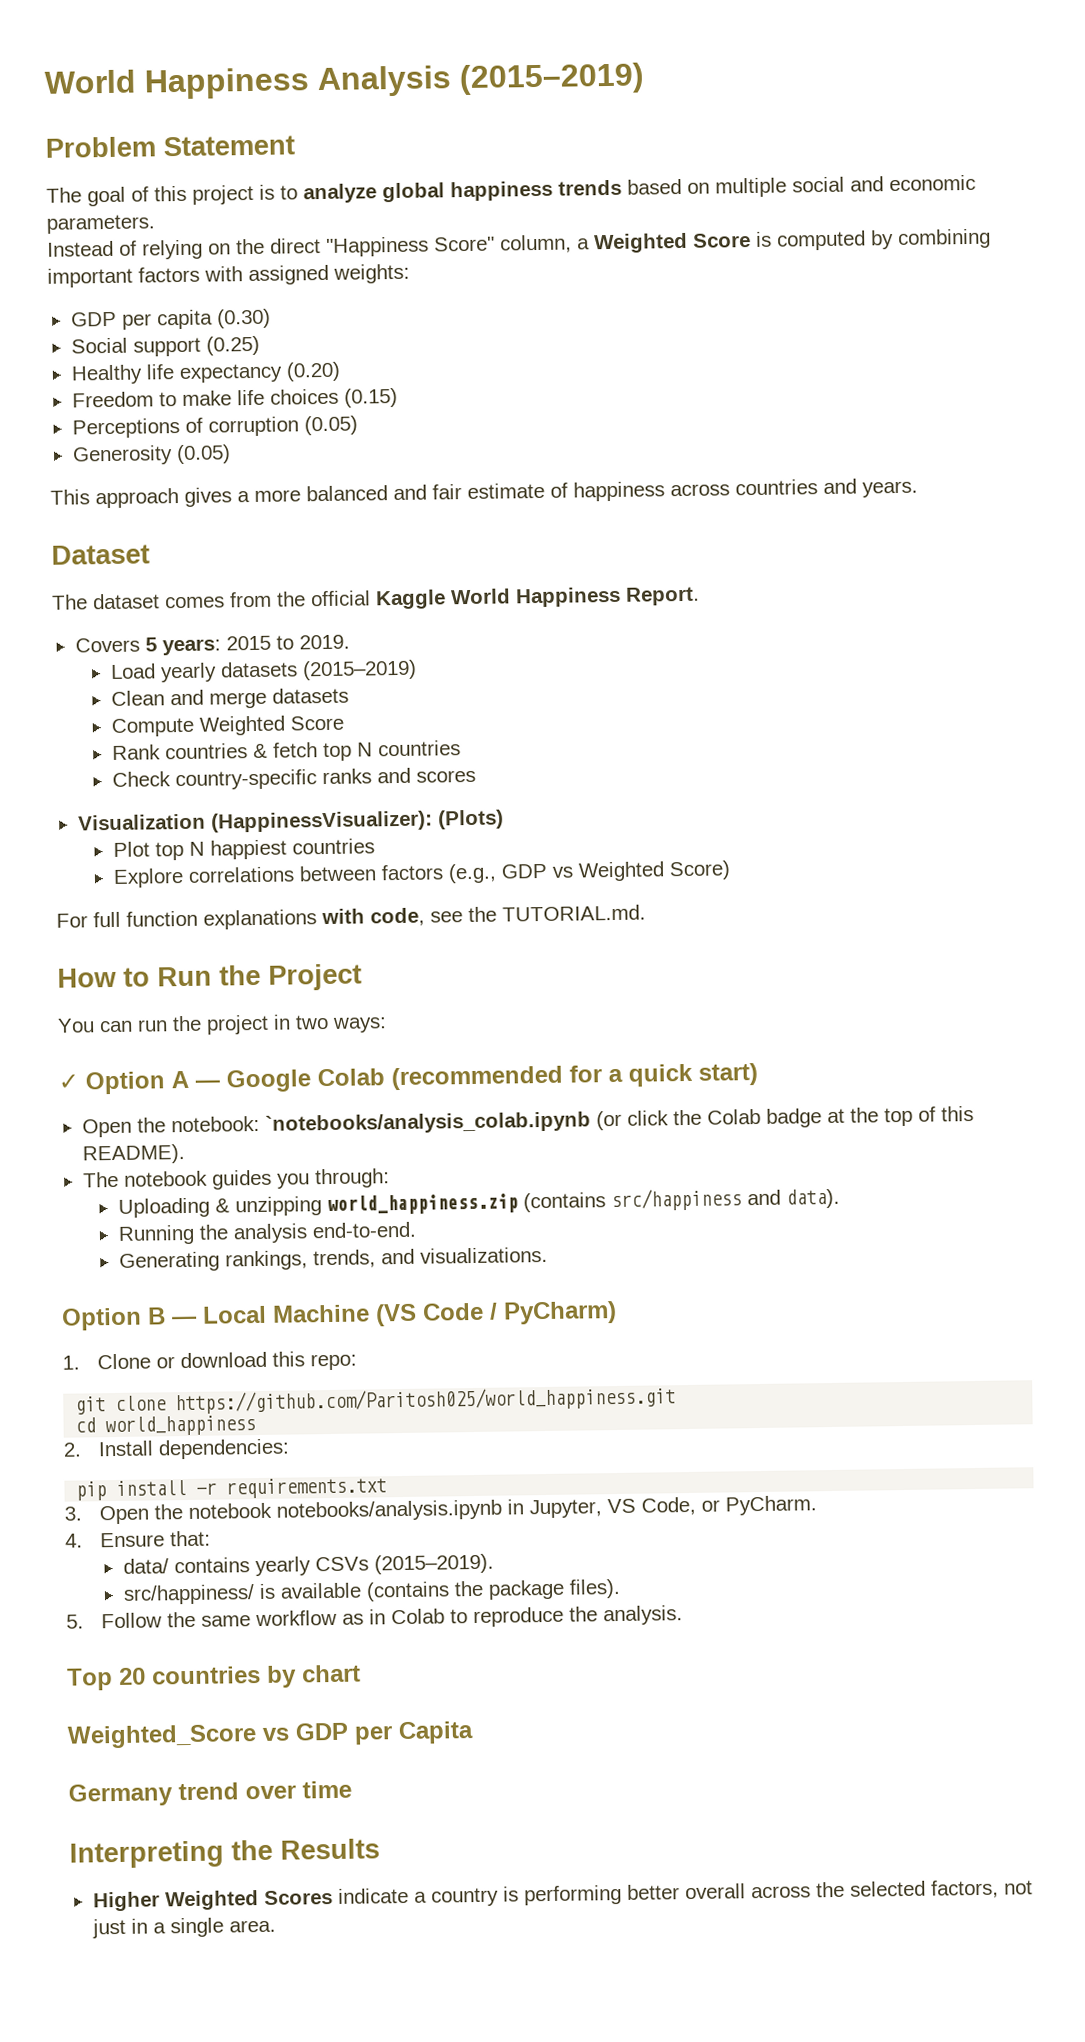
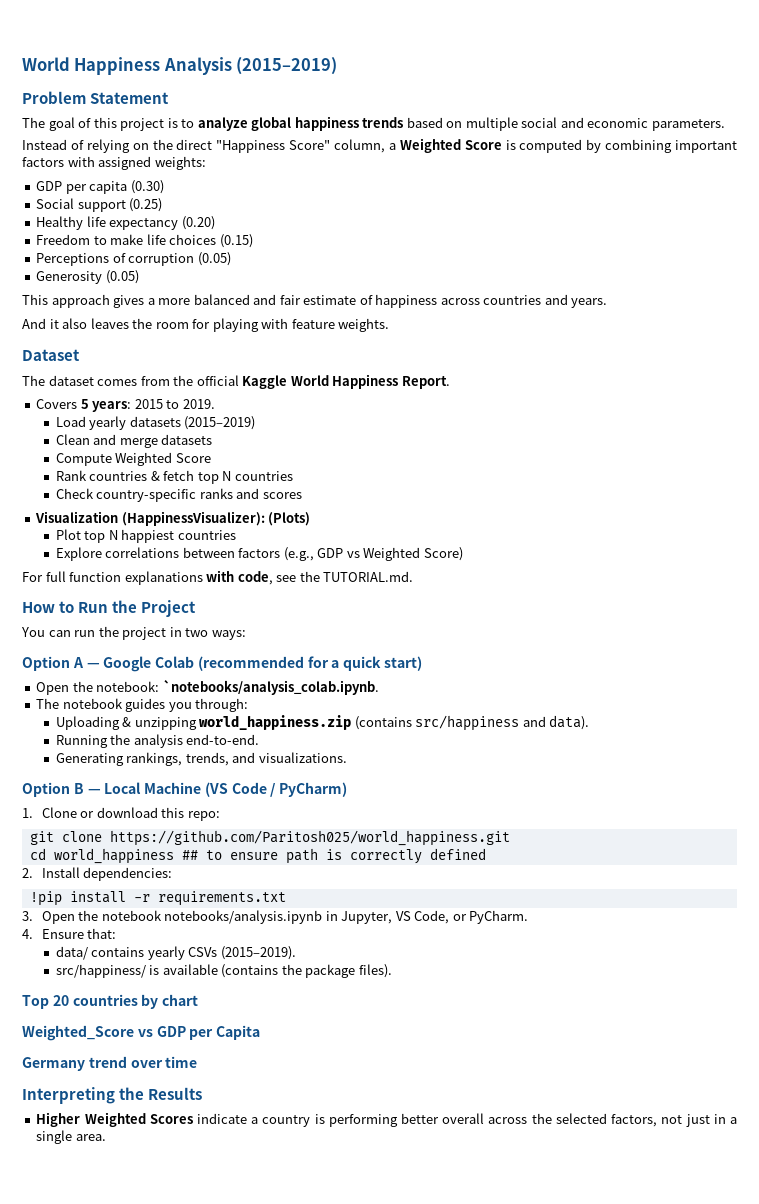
+ And it also leaves the room for playing with feature weights.
- ✓ Option A — Google Colab (recommended for a quick start)
+ Option A — Google Colab (recommended for a quick start)
- Open the notebook: `notebooks/analysis_colab.ipynb (or click the Colab badge at the top of this README).
+ Open the notebook: `notebooks/analysis_colab.ipynb.
- cd world_happiness
+ cd world_happiness ## to ensure path is correctly defined
- pip install -r requirements.txt
+ !pip install -r requirements.txt
- 5. Follow the same workflow as in Colab to reproduce the analysis.

